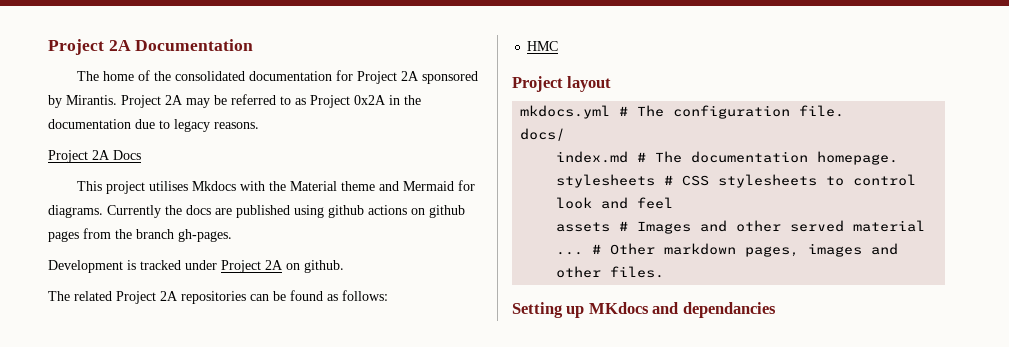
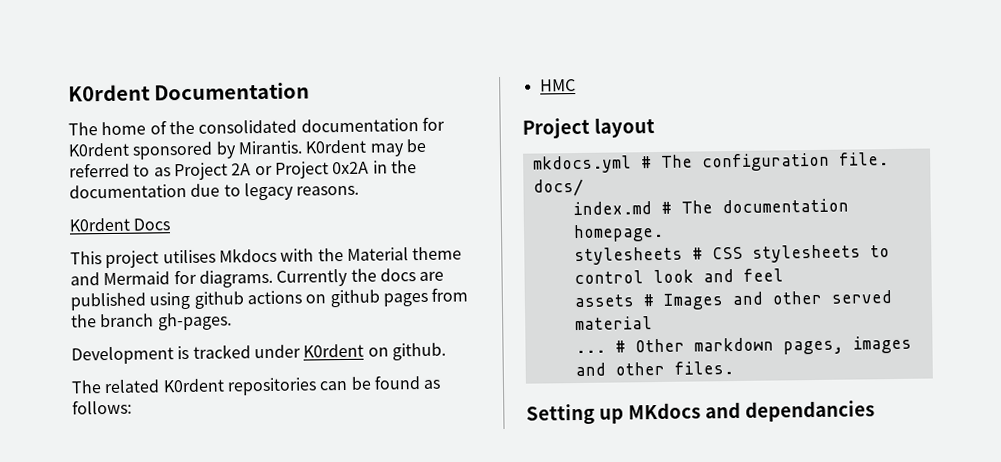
- Project 2A Documentation
+ K0rdent Documentation
- The home of the consolidated documentation for Project 2A sponsored by Mirantis.
+ The home of the consolidated documentation for K0rdent sponsored by Mirantis.
- Project 2A may be referred to as Project 0x2A in the documentation due to legacy reasons.
+ K0rdent may be referred to as Project 2A or Project 0x2A in the documentation due to legacy reasons.
- Project 2A Docs
+ K0rdent Docs
- Development is tracked under Project 2A on github.
+ Development is tracked under K0rdent on github.
- The related Project 2A repositories can be found as follows:
+ The related K0rdent repositories can be found as follows:

